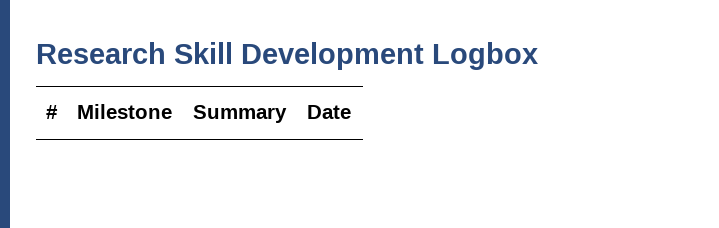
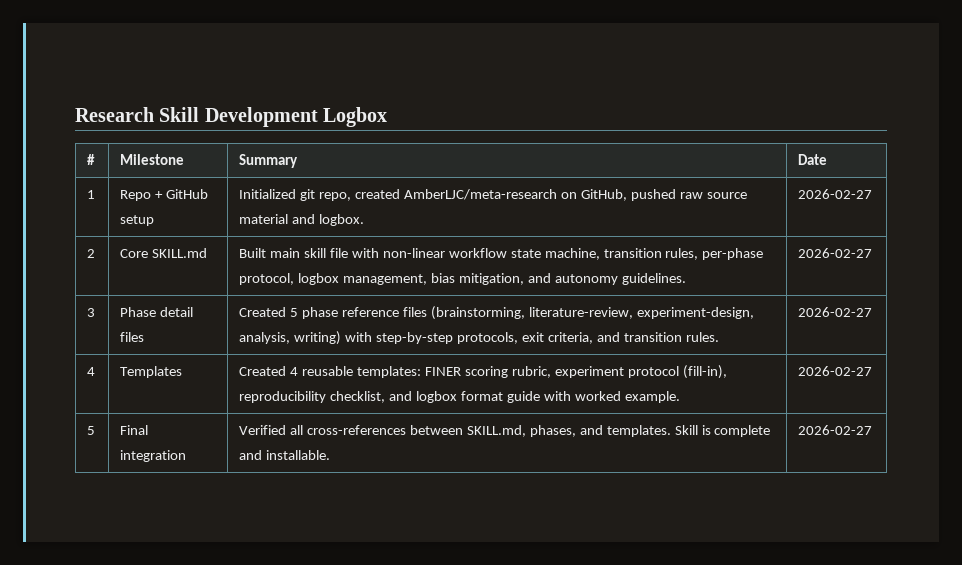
+ 1 | Repo + GitHub setup | Initialized git repo, created AmberLJC/meta-research on GitHub, pushed raw source material and logbox. | 2026-02-27
+ 2 | Core SKILL.md | Built main skill file with non-linear workflow state machine, transition rules, per-phase protocol, logbox management, bias mitigation, and autonomy guidelines. | 2026-02-27
+ 3 | Phase detail files | Created 5 phase reference files (brainstorming, literature-review, experiment-design, analysis, writing) with step-by-step protocols, exit criteria, and transition rules. | 2026-02-27
+ 4 | Templates | Created 4 reusable templates: FINER scoring rubric, experiment protocol (fill-in), reproducibility checklist, and logbox format guide with worked example. | 2026-02-27
+ 5 | Final integration | Verified all cross-references between SKILL.md, phases, and templates. Skill is complete and installable. | 2026-02-27

